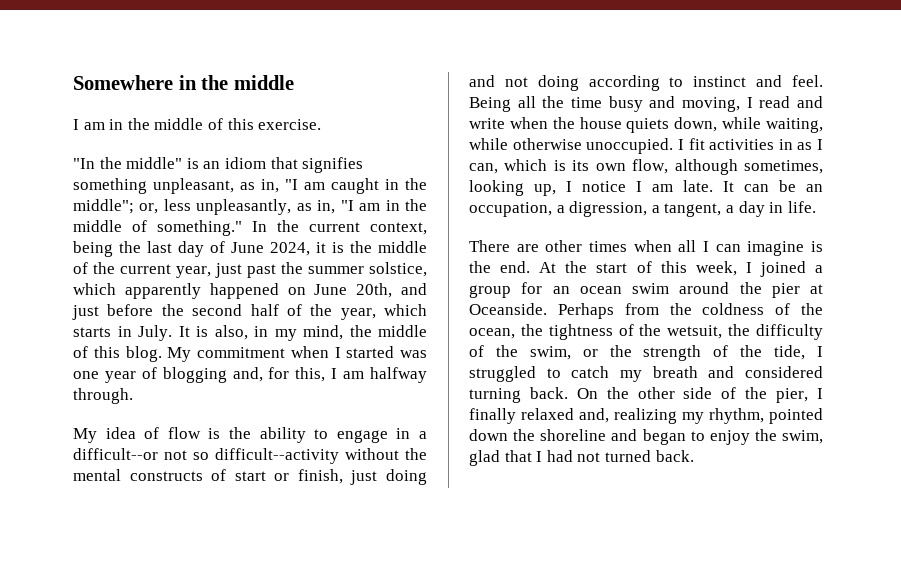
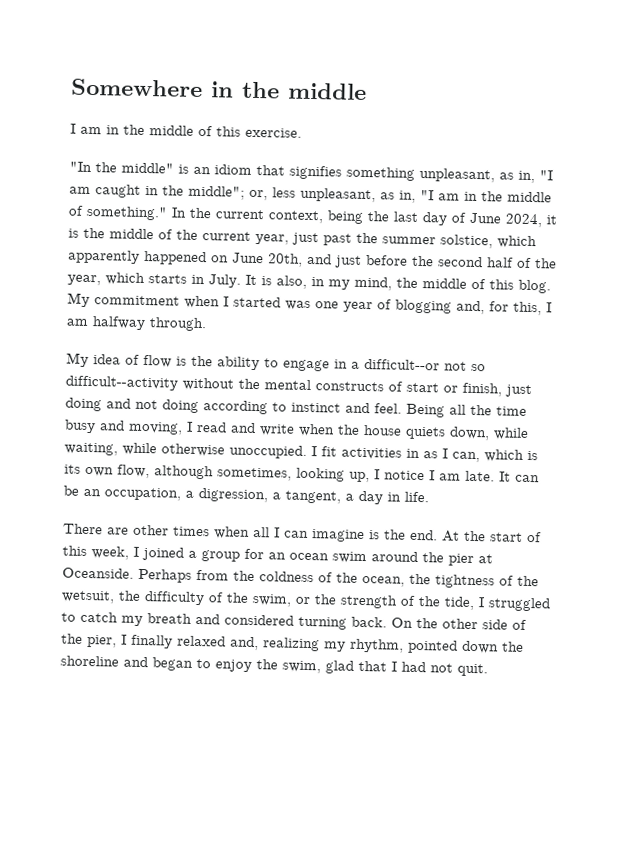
- "In the middle" is an idiom that signifies something unpleasant, as in, "I am caught in the middle"; or, less unpleasantly, as in, "I am in the middle of something."
+ "In the middle" is an idiom that signifies something unpleasant, as in, "I am caught in the middle"; or, less unpleasant, as in, "I am in the middle of something."
- On the other side of the pier, I finally relaxed and, realizing my rhythm, pointed down the shoreline and began to enjoy the swim, glad that I had not turned back.
+ On the other side of the pier, I finally relaxed and, realizing my rhythm, pointed down the shoreline and began to enjoy the swim, glad that I had not quit.

